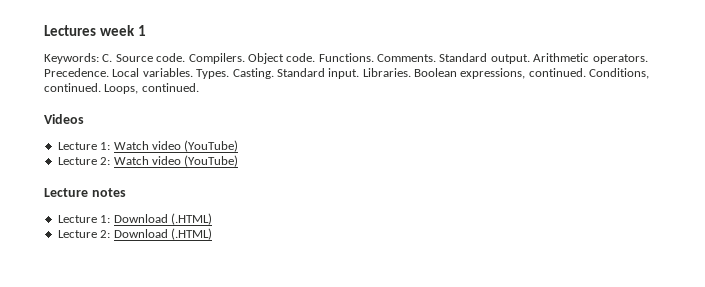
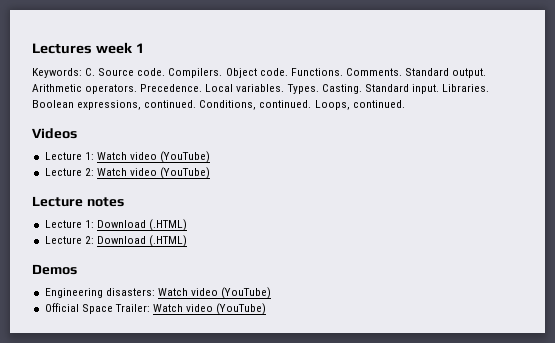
+ Demos
+ Engineering disasters: Watch video (YouTube)
+ Official Space Trailer: Watch video (YouTube)

